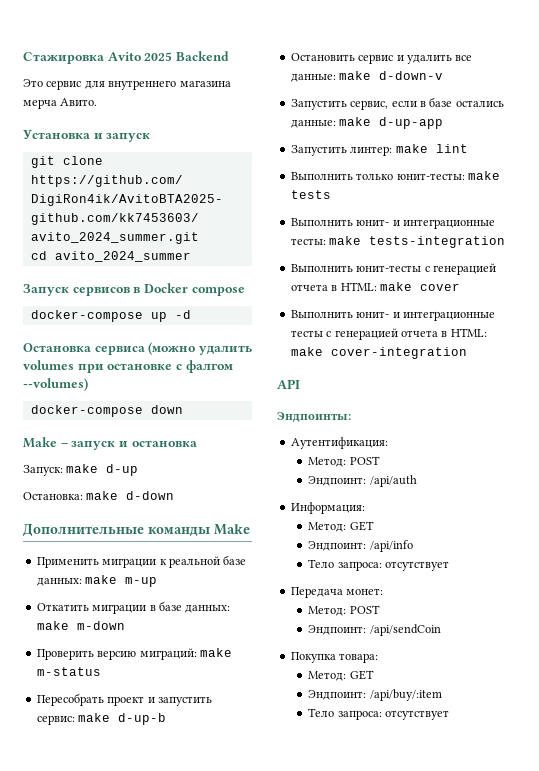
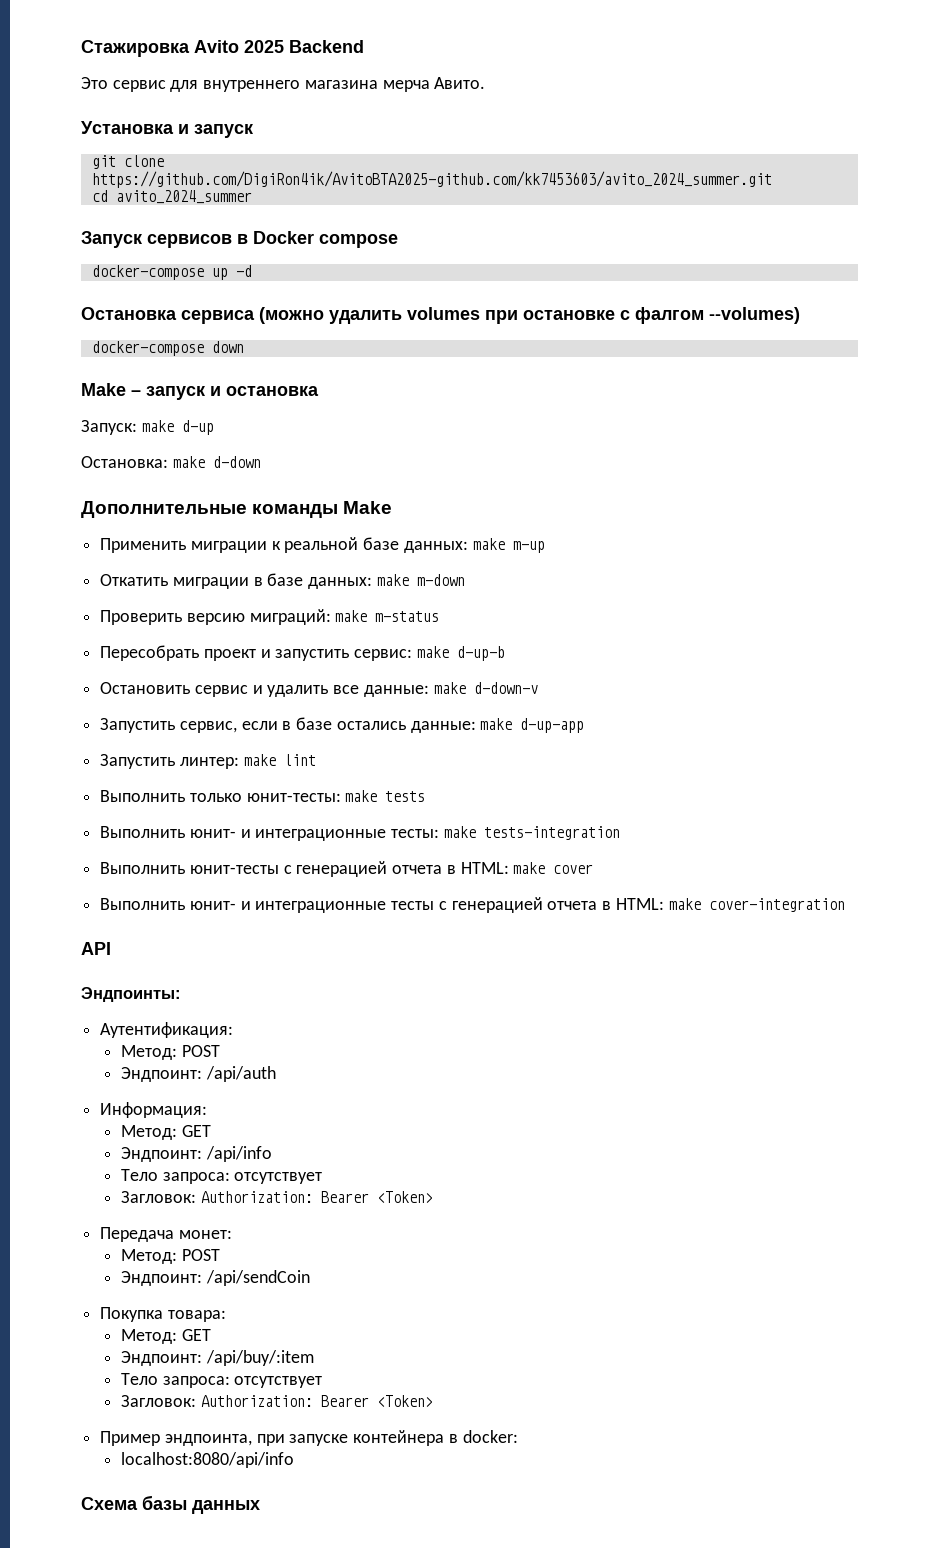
  Эндпоинт: /api/info
  Тело запроса: отсутствует
+ Загловок: Authorization: Bearer <Token>
  Эндпоинт: /api/buy/:item
  Тело запроса: отсутствует
+ Загловок: Authorization: Bearer <Token>
+ Пример эндпоинта, при запуске контейнера в docker:
+ localhost:8080/api/info
+ Схема базы данных

